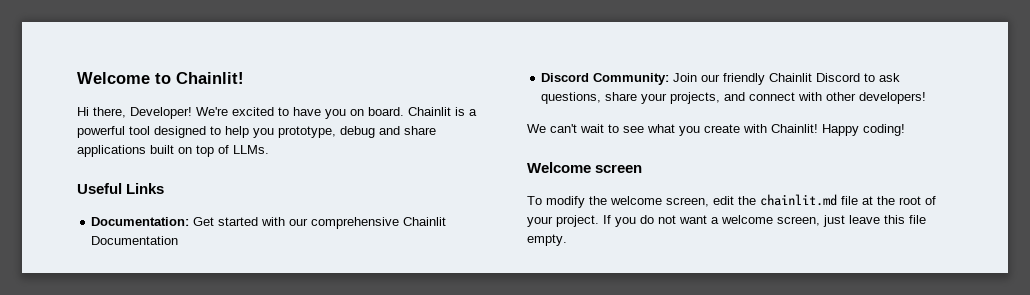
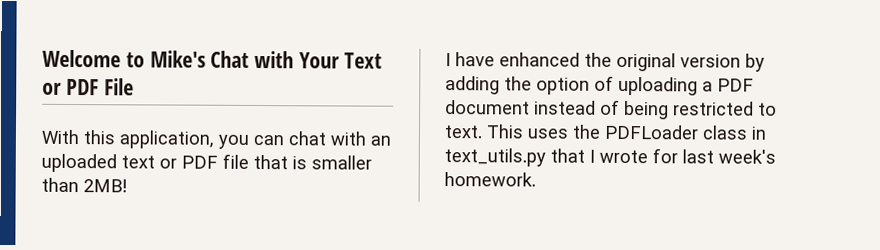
- Welcome to Chainlit!
- Hi there, Developer! We're excited to have you on board. Chainlit is a powerful tool designed to help you prototype, debug and share applications built on top of LLMs.
- Useful Links
- Documentation: Get started with our comprehensive Chainlit Documentation
- Discord Community: Join our friendly Chainlit Discord to ask questions, share your projects, and connect with other developers!
- We can't wait to see what you create with Chainlit! Happy coding!
- Welcome screen
- To modify the welcome screen, edit the chainlit.md file at the root of your project. If you do not want a welcome screen, just leave this file empty.
+ Welcome to Mike's Chat with Your Text or PDF File
+ With this application, you can chat with an uploaded text or PDF file that is smaller than 2MB!
+ I have enhanced the original version by adding the option of uploading a PDF document instead of being restricted to text. This uses the PDFLoader class in text_utils.py that I wrote for last week's homework.

